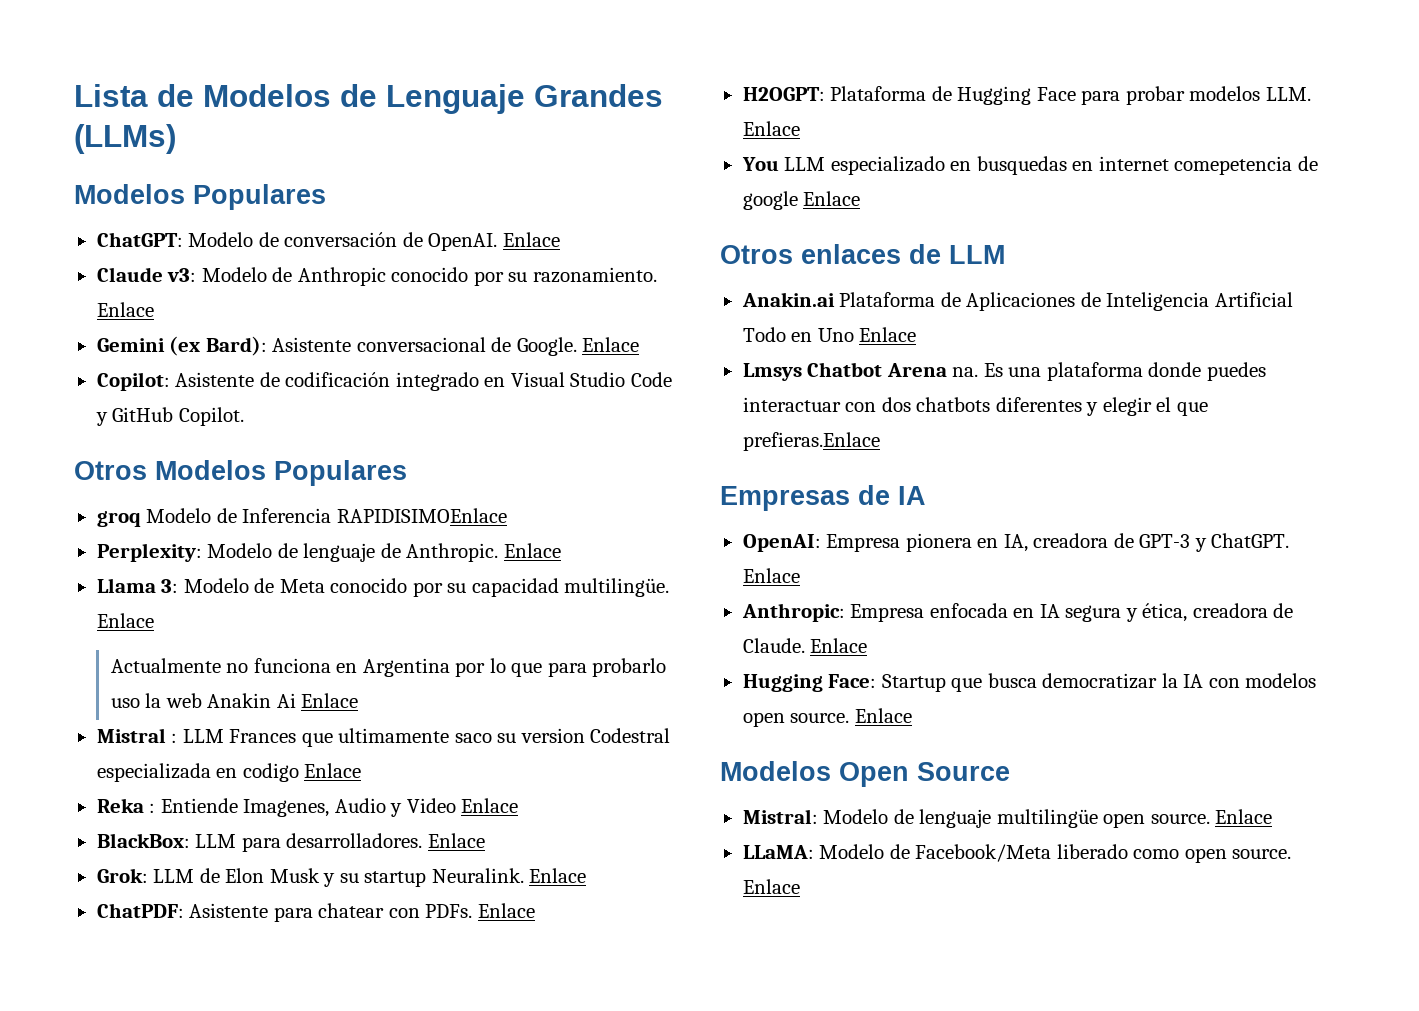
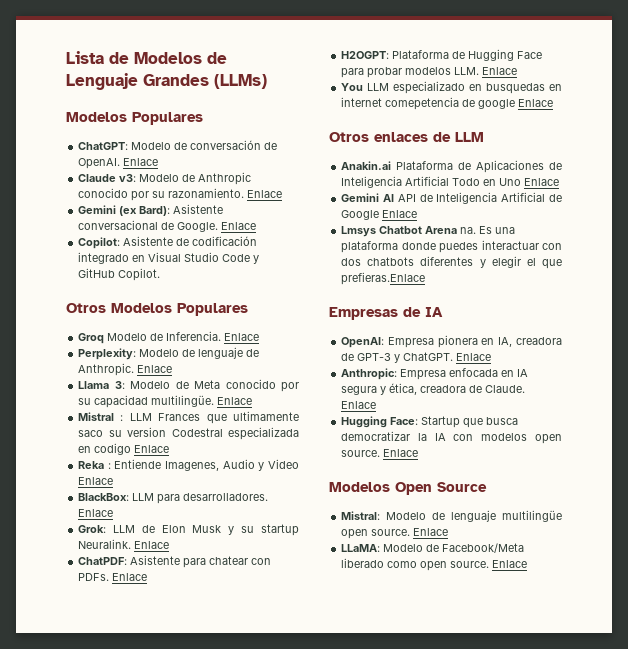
- groq Modelo de Inferencia RAPIDISIMOEnlace
+ Groq Modelo de Inferencia. Enlace
- Actualmente no funciona en Argentina por lo que para probarlo uso la web Anakin Ai Enlace
+ Gemini AI API de Inteligencia Artificial de Google Enlace

